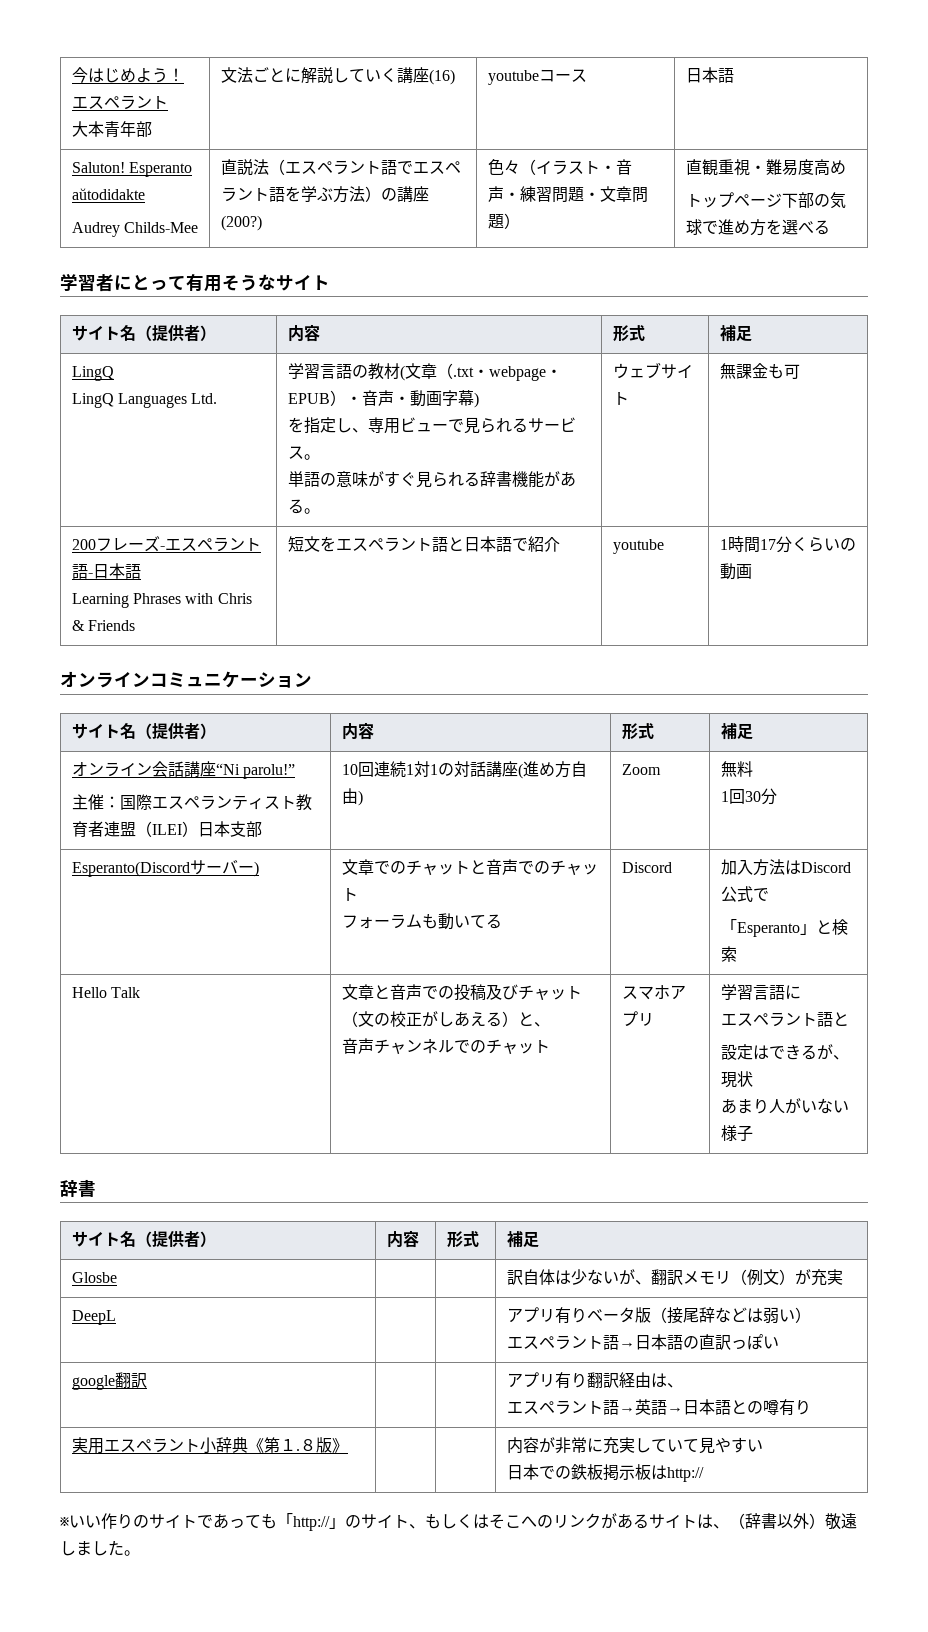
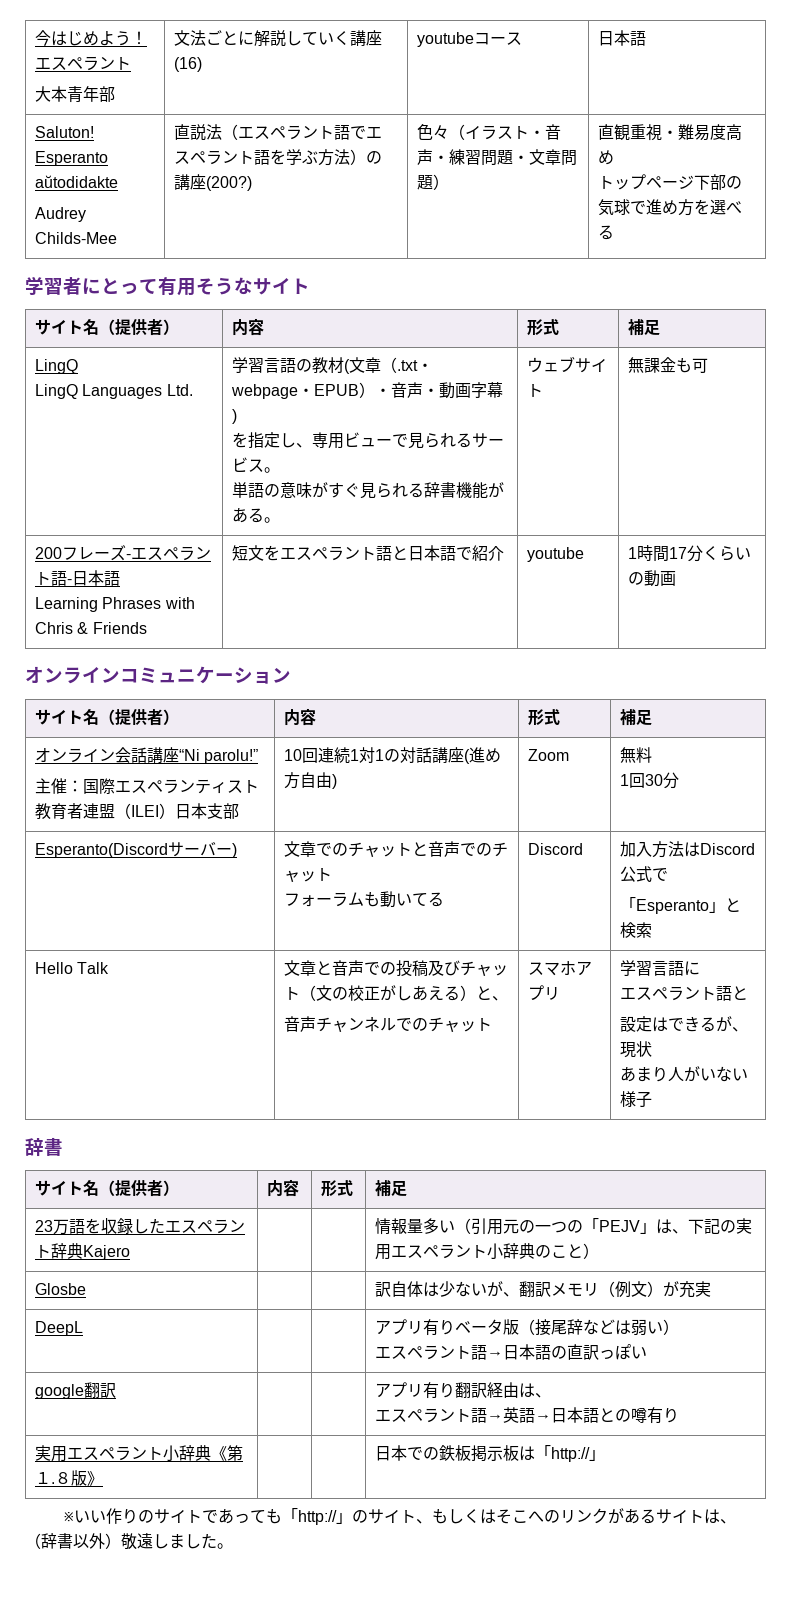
+ 23万語を収録したエスペラント辞典Kajero | | | 情報量多い（引用元の一つの「PEJV」は、下記の実用エスペラント小辞典のこと）
- 実用エスペラント小辞典《第１.８版》 | | | 内容が非常に充実していて見やすい
- 日本での鉄板掲示板はhttp://
+ 実用エスペラント小辞典《第１.８版》 | | | 日本での鉄板掲示板は「http://」

